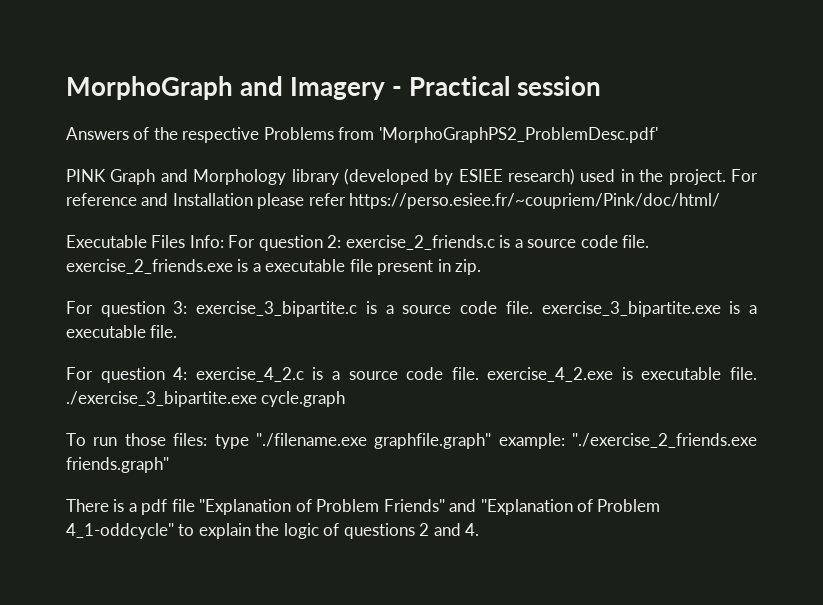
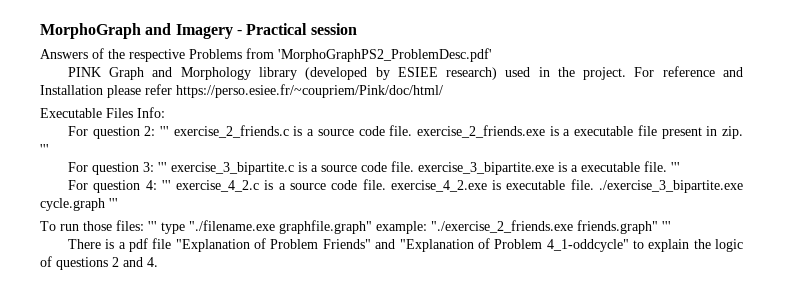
- Executable Files Info: For question 2: exercise_2_friends.c is a source code file. exercise_2_friends.exe is a executable file present in zip.
+ Executable Files Info:
+ For question 2: ''' exercise_2_friends.c is a source code file. exercise_2_friends.exe is a executable file present in zip. '''
- For question 3: exercise_3_bipartite.c is a source code file. exercise_3_bipartite.exe is a executable file.
+ For question 3: ''' exercise_3_bipartite.c is a source code file. exercise_3_bipartite.exe is a executable file. '''
- For question 4: exercise_4_2.c is a source code file. exercise_4_2.exe is executable file. ./exercise_3_bipartite.exe cycle.graph
+ For question 4: ''' exercise_4_2.c is a source code file. exercise_4_2.exe is executable file. ./exercise_3_bipartite.exe cycle.graph '''
- To run those files: type "./filename.exe graphfile.graph" example: "./exercise_2_friends.exe friends.graph"
+ To run those files: ''' type "./filename.exe graphfile.graph" example: "./exercise_2_friends.exe friends.graph" '''

